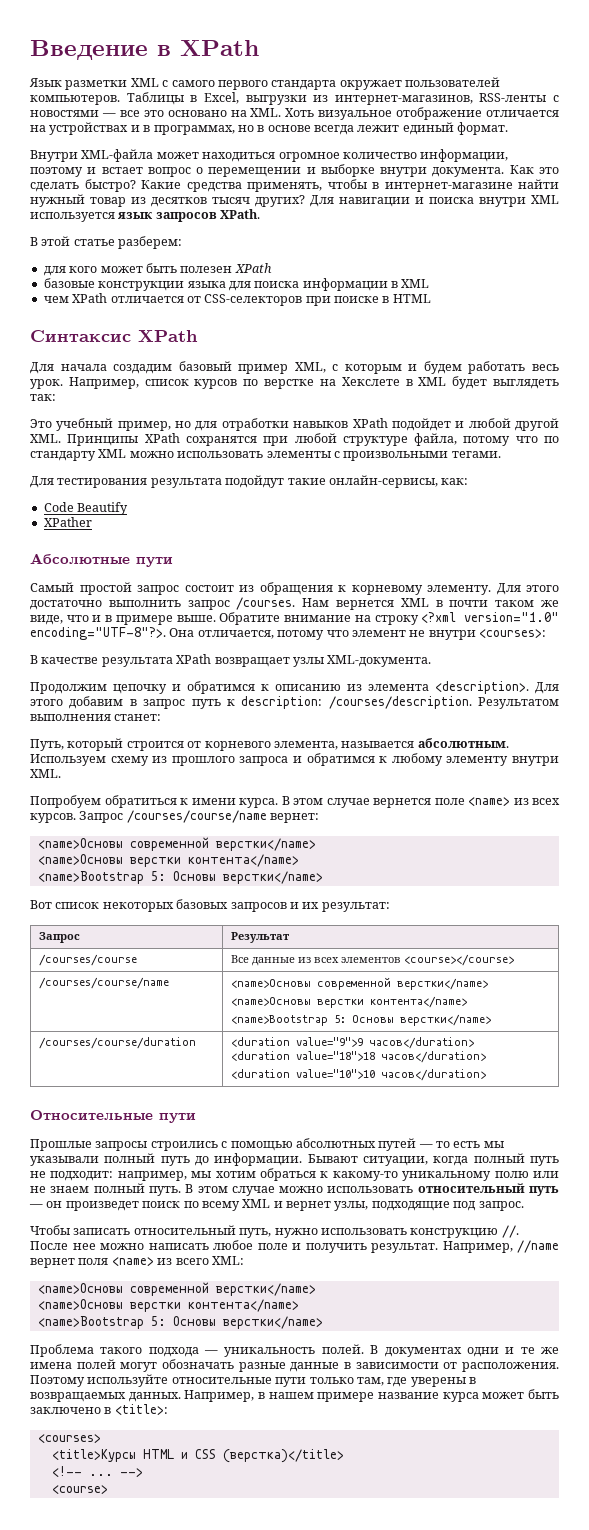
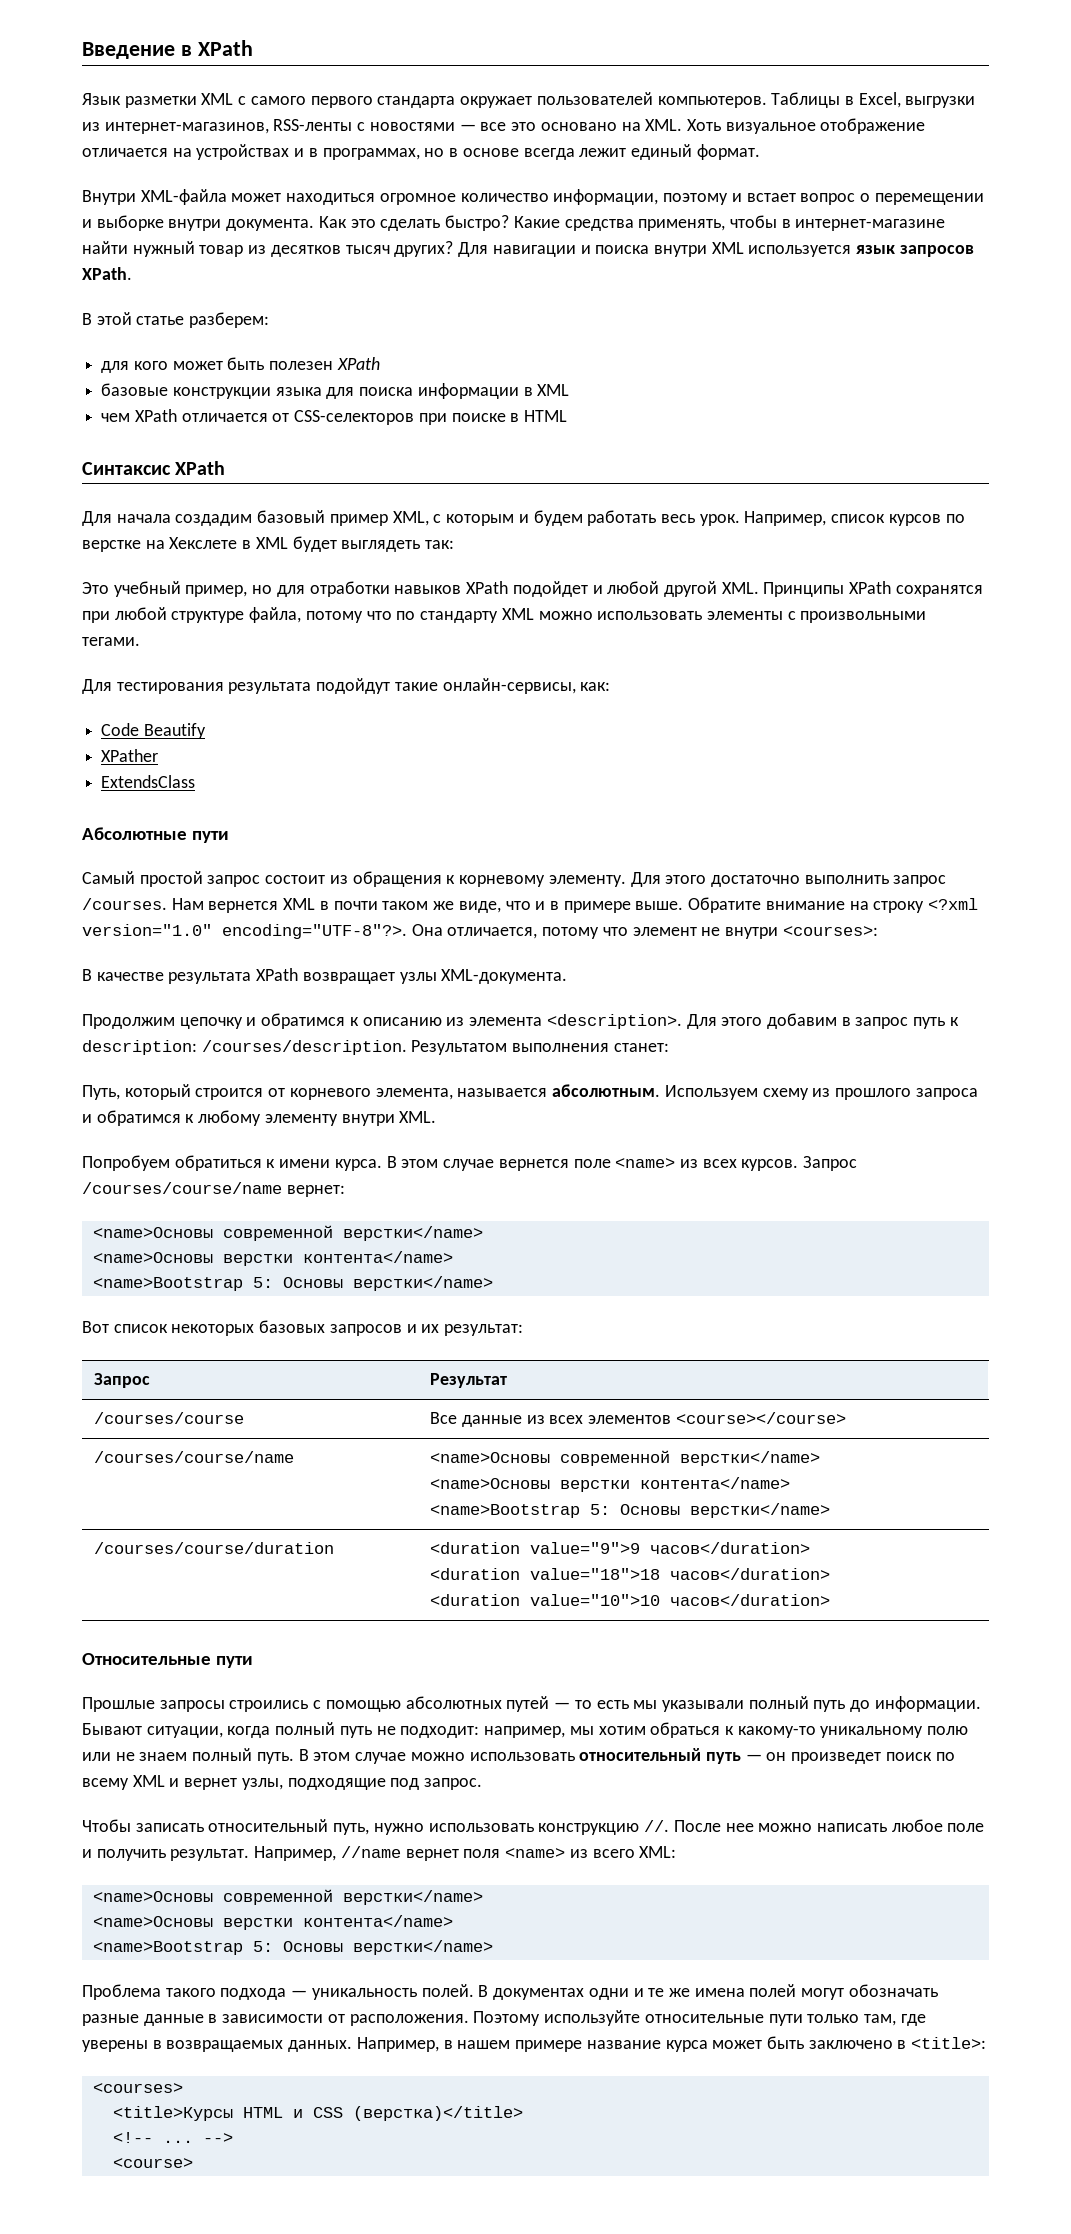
+ ExtendsClass

